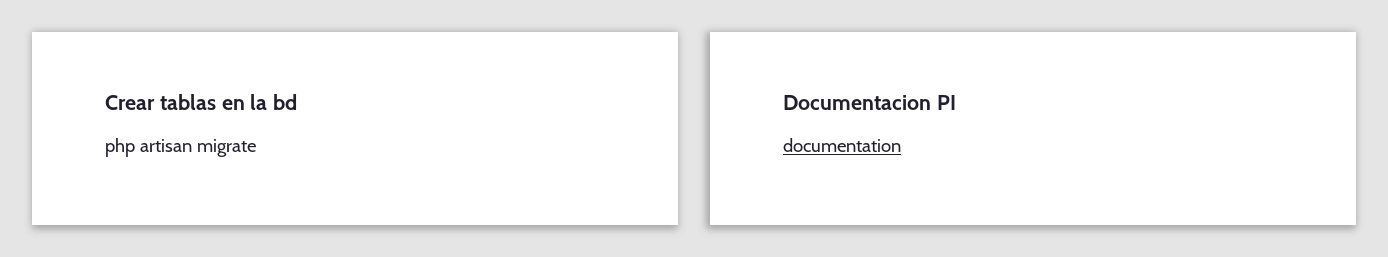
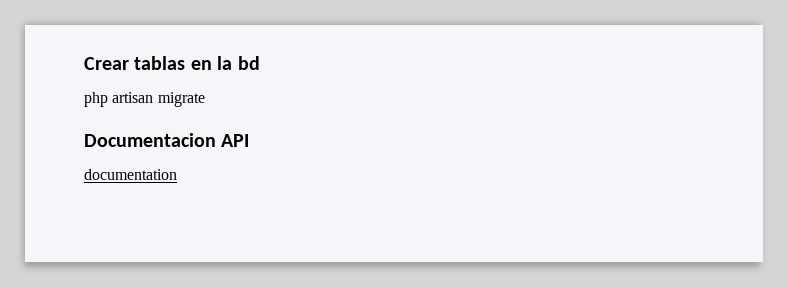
- Documentacion PI
+ Documentacion API

